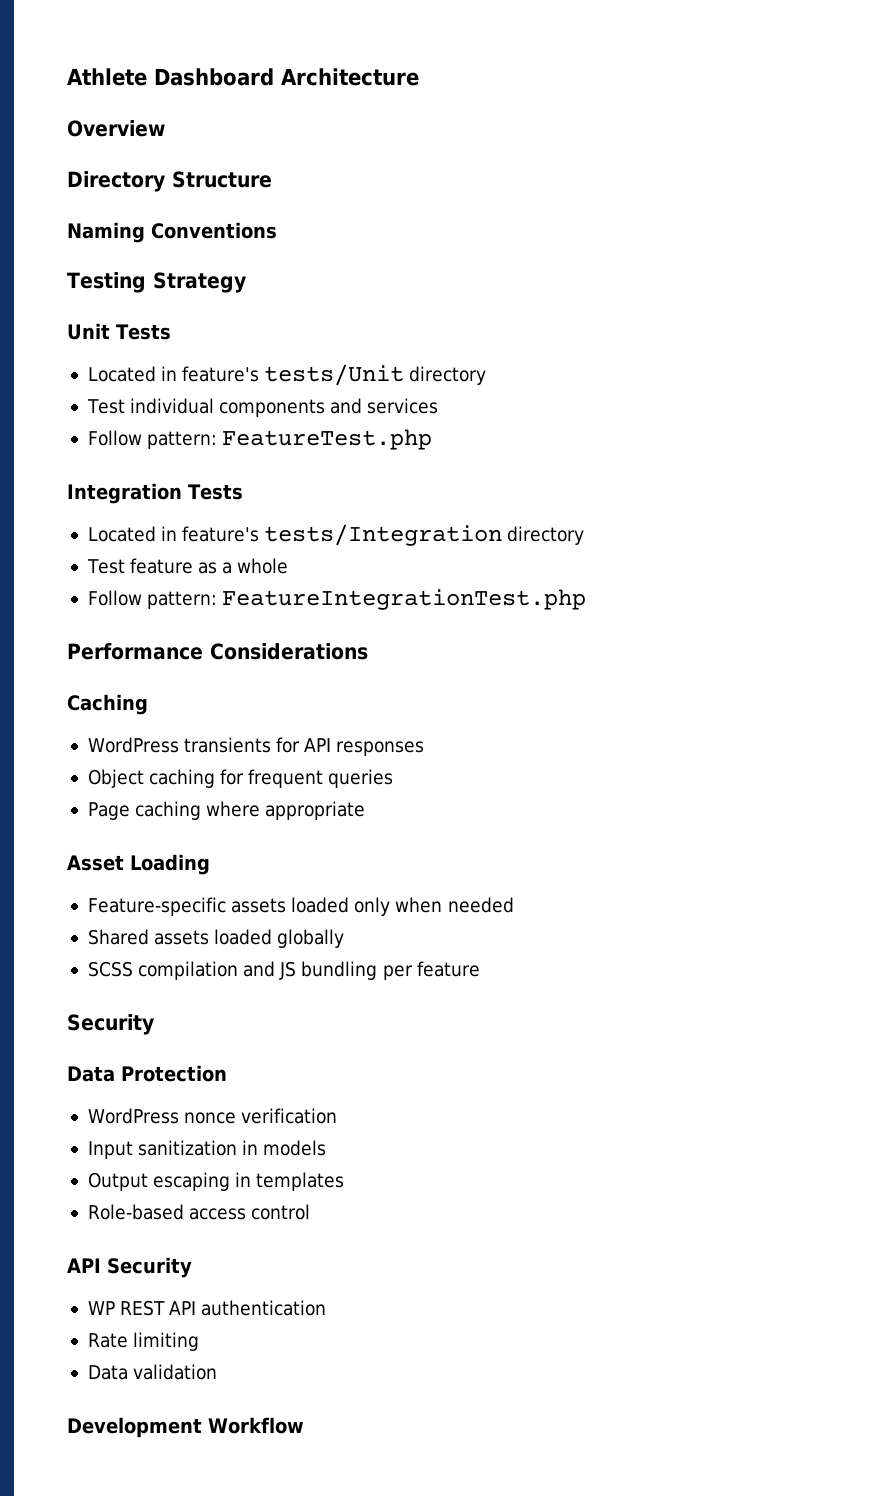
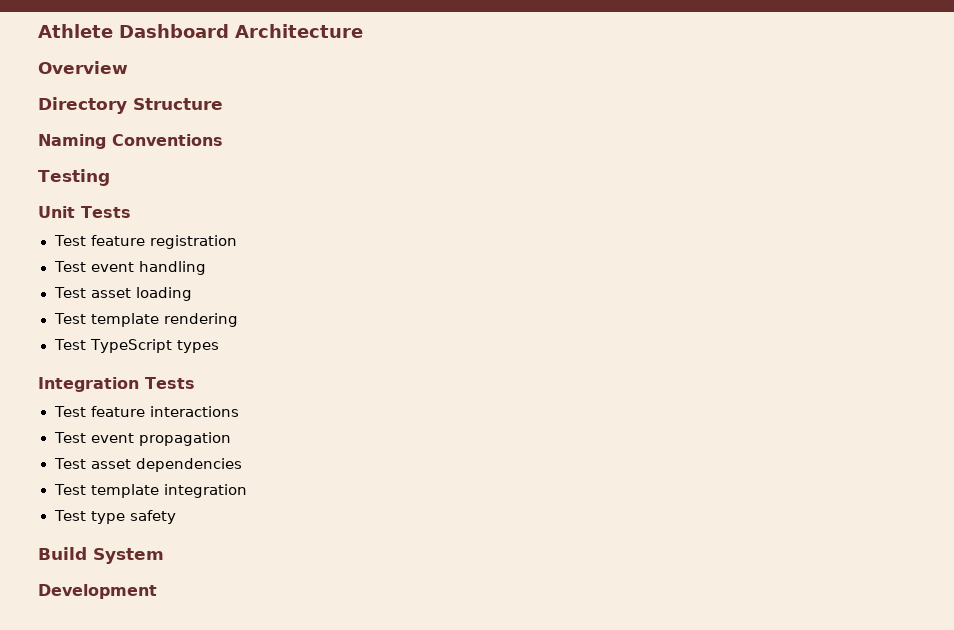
- Testing Strategy
+ Testing
- Located in feature's tests/Unit directory
- Test individual components and services
- Follow pattern: FeatureTest.php
+ Test feature registration
+ Test event handling
+ Test asset loading
+ Test template rendering
+ Test TypeScript types
  Integration Tests
- Located in feature's tests/Integration directory
- Test feature as a whole
- Follow pattern: FeatureIntegrationTest.php
- Performance Considerations
- Caching
- WordPress transients for API responses
- Object caching for frequent queries
- Page caching where appropriate
- Asset Loading
- Feature-specific assets loaded only when needed
- Shared assets loaded globally
- SCSS compilation and JS bundling per feature
- Security
- Data Protection
- WordPress nonce verification
- Input sanitization in models
- Output escaping in templates
- Role-based access control
- API Security
- WP REST API authentication
- Rate limiting
- Data validation
+ Test feature interactions
+ Test event propagation
+ Test asset dependencies
+ Test template integration
+ Test type safety
+ Build System
- Development Workflow
+ Development

